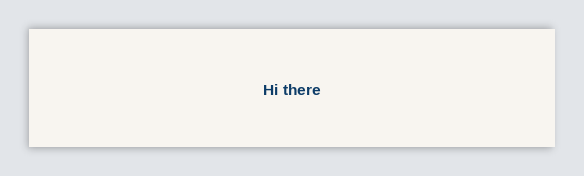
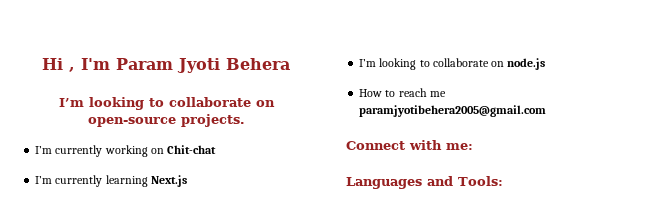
- Hi there
+ Hi , I'm Param Jyoti Behera
+ I’m looking to collaborate on open-source projects.
+ I’m currently working on Chit-chat
+ I’m currently learning Next.js
+ I’m looking to collaborate on node.js
+ How to reach me paramjyotibehera2005@gmail.com
+ Connect with me:
+ Languages and Tools:

